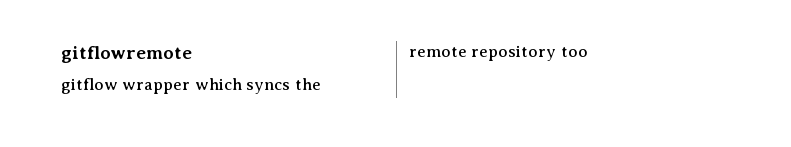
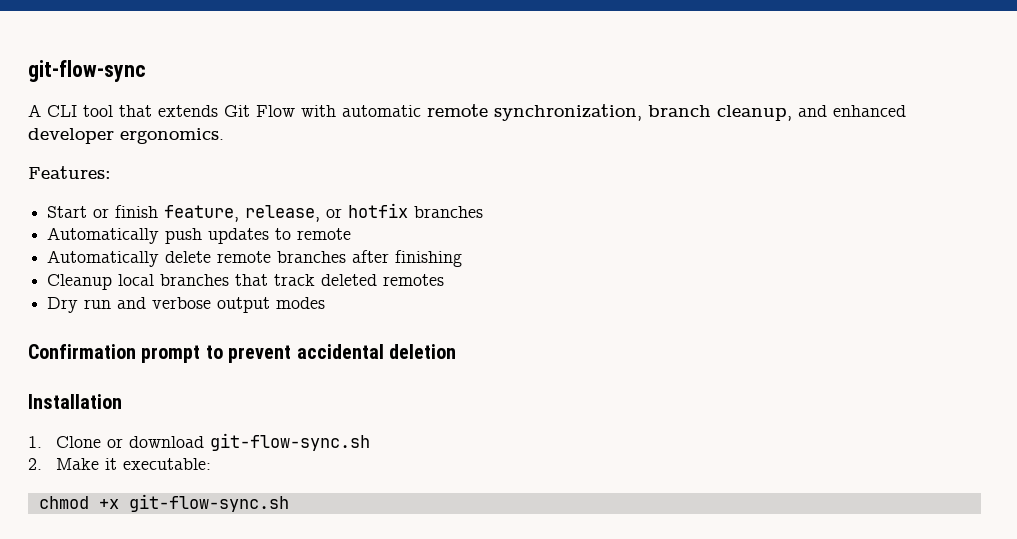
- gitflowremote
- gitflow wrapper which syncs the remote repository too
+ git-flow-sync
+ A CLI tool that extends Git Flow with automatic remote synchronization, branch cleanup, and enhanced developer ergonomics.
+ Features:
+ Start or finish feature, release, or hotfix branches
+ Automatically push updates to remote
+ Automatically delete remote branches after finishing
+ Cleanup local branches that track deleted remotes
+ Dry run and verbose output modes
+ Confirmation prompt to prevent accidental deletion
+ Installation
+ 1. Clone or download git-flow-sync.sh
+ 2. Make it executable:
+ chmod +x git-flow-sync.sh

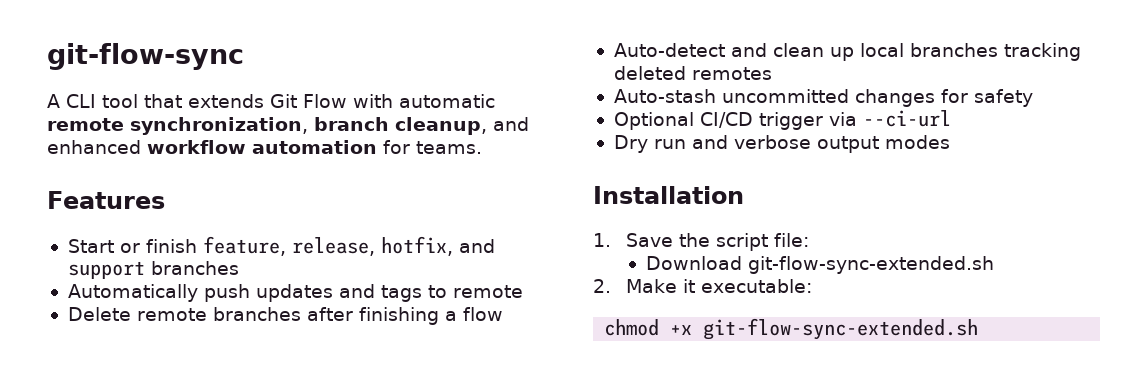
- A CLI tool that extends Git Flow with automatic remote synchronization, branch cleanup, and enhanced developer ergonomics.
- Features:
+ A CLI tool that extends Git Flow with automatic remote synchronization, branch cleanup, and enhanced workflow automation for teams.
+ Features
- Start or finish feature, release, or hotfix branches
+ Start or finish feature, release, hotfix, and support branches
- Automatically push updates to remote
+ Automatically push updates and tags to remote
- Automatically delete remote branches after finishing
- Cleanup local branches that track deleted remotes
+ Delete remote branches after finishing a flow
+ Auto-detect and clean up local branches tracking deleted remotes
+ Auto-stash uncommitted changes for safety
+ Optional CI/CD trigger via --ci-url
- Confirmation prompt to prevent accidental deletion
  Installation
- 1. Clone or download git-flow-sync.sh
+ 1. Save the script file:
+ Download git-flow-sync-extended.sh
- chmod +x git-flow-sync.sh
+ chmod +x git-flow-sync-extended.sh

